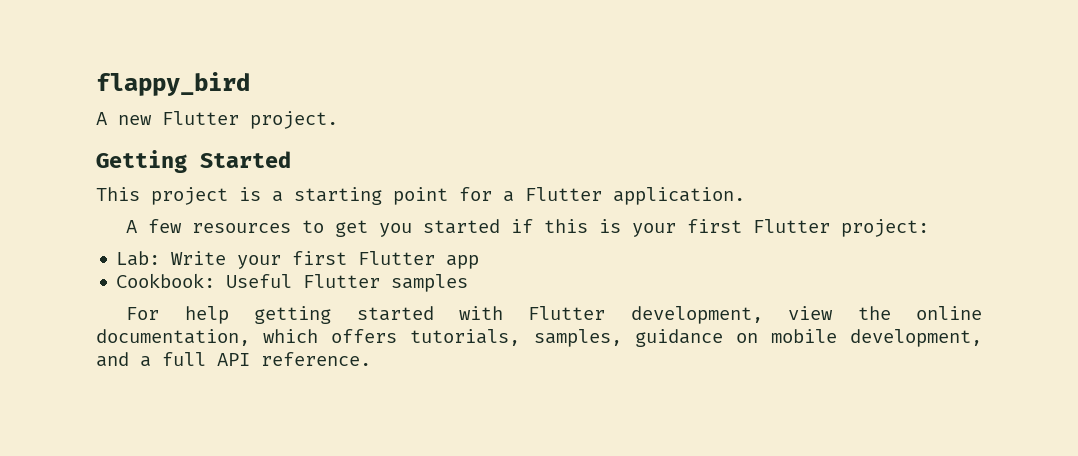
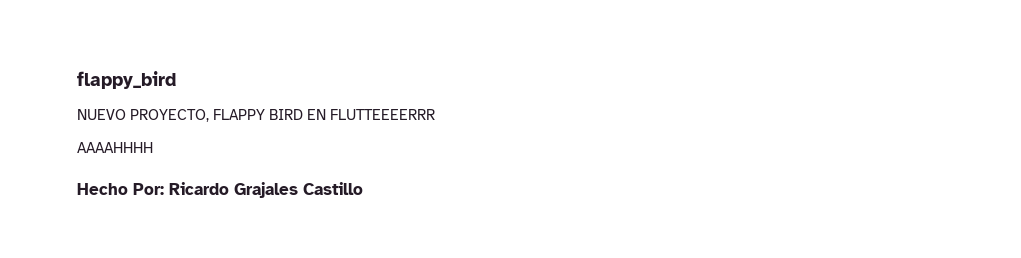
- A new Flutter project.
- Getting Started
- This project is a starting point for a Flutter application.
- A few resources to get you started if this is your first Flutter project:
- Lab: Write your first Flutter app
- Cookbook: Useful Flutter samples
- For help getting started with Flutter development, view the online documentation, which offers tutorials, samples, guidance on mobile development, and a full API reference.
+ NUEVO PROYECTO, FLAPPY BIRD EN FLUTTEEEERRR
+ AAAAHHHH
+ Hecho Por: Ricardo Grajales Castillo

